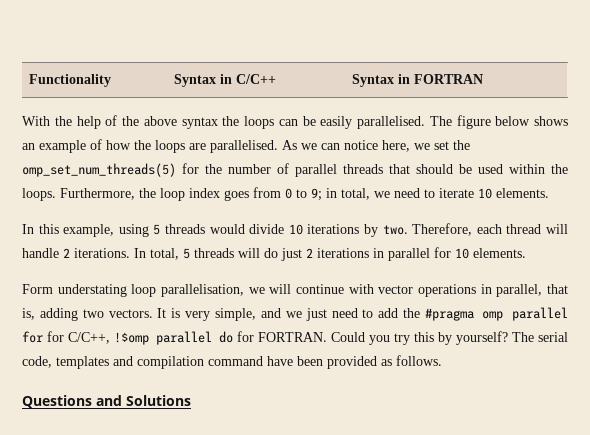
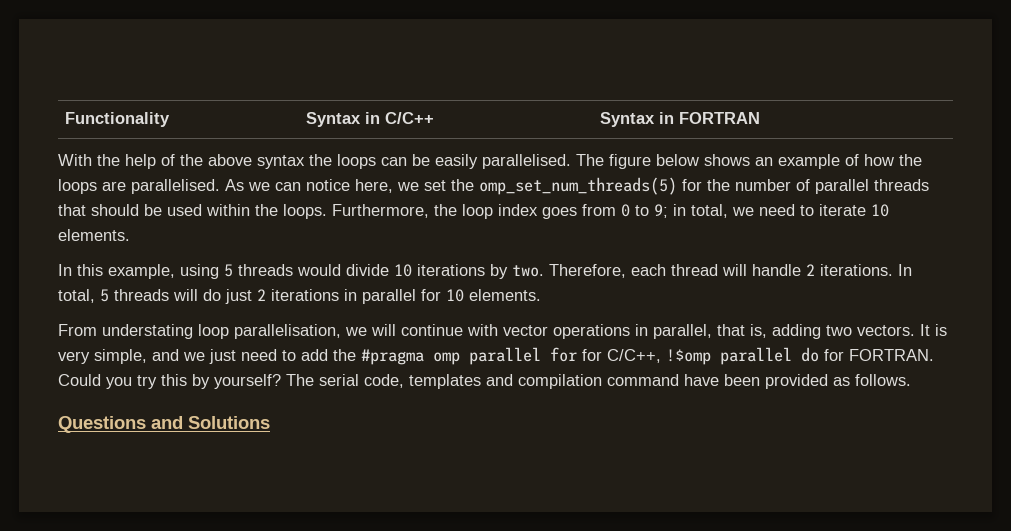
- Form understating loop parallelisation, we will continue with vector operations in parallel, that is, adding two vectors.
+ From understating loop parallelisation, we will continue with vector operations in parallel, that is, adding two vectors.

